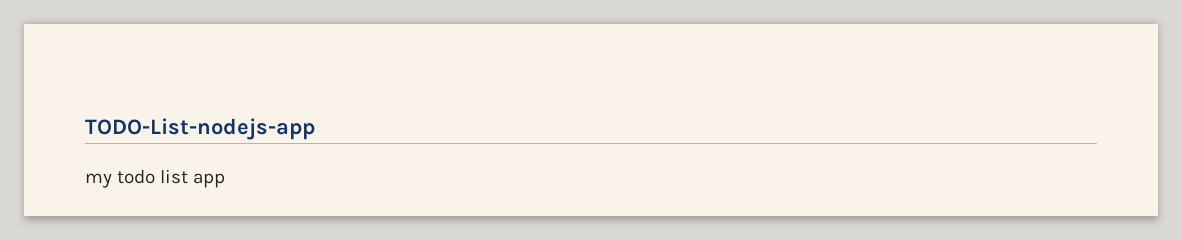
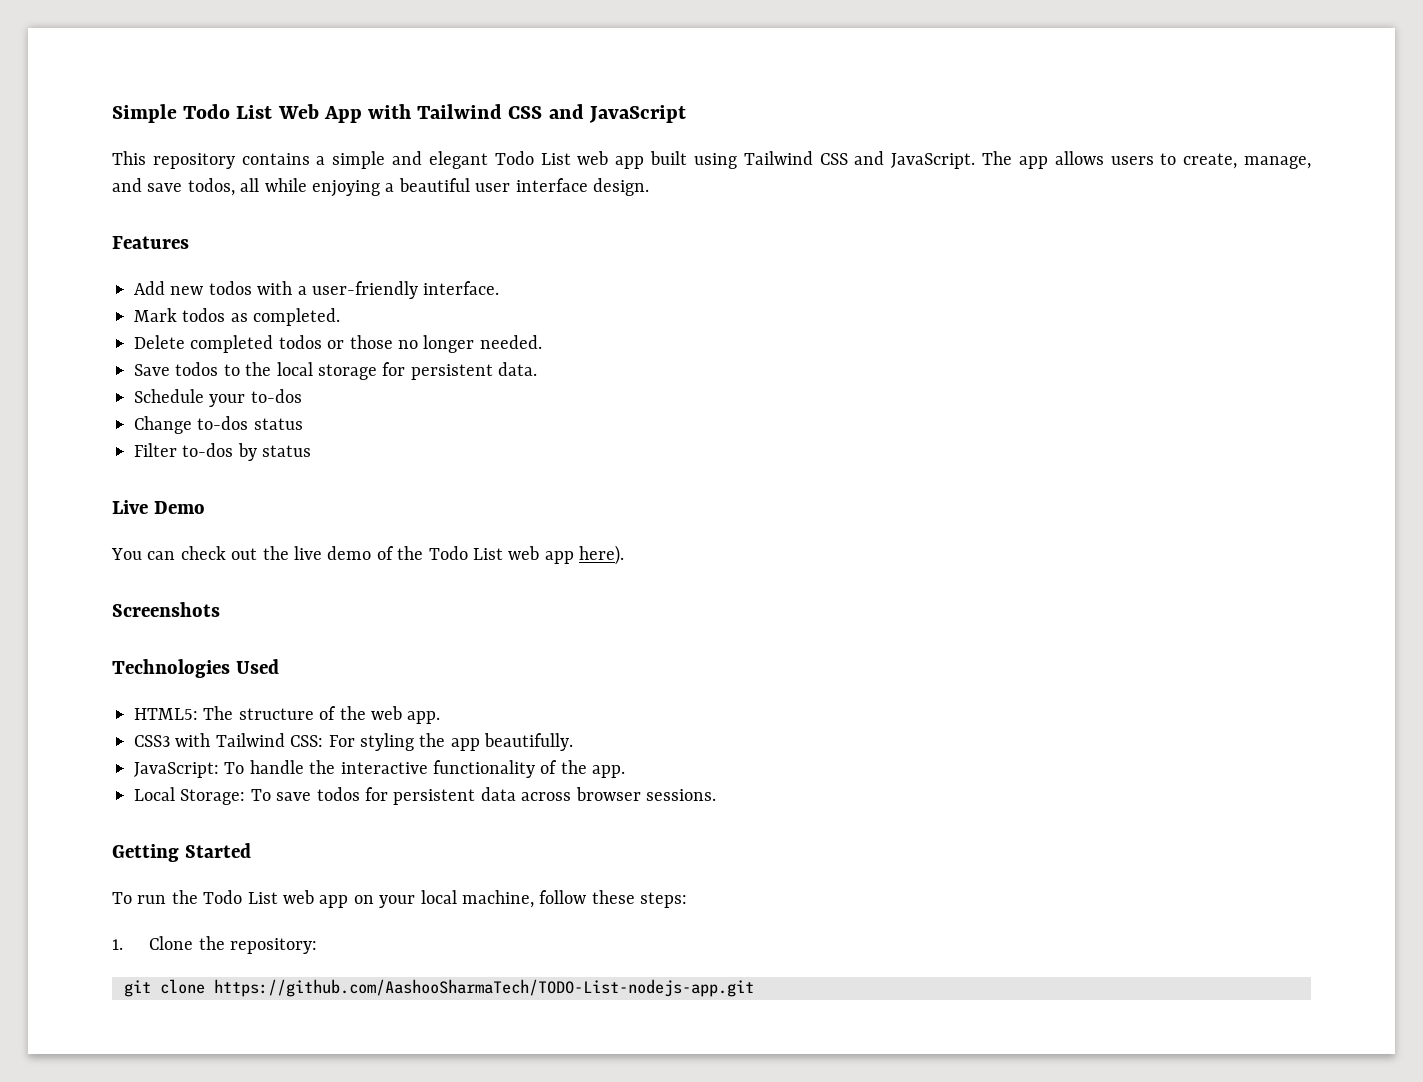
- TODO-List-nodejs-app
- my todo list app
+ Simple Todo List Web App with Tailwind CSS and JavaScript
+ This repository contains a simple and elegant Todo List web app built using Tailwind CSS and JavaScript. The app allows users to create, manage, and save todos, all while enjoying a beautiful user interface design.
+ Features
+ Add new todos with a user-friendly interface.
+ Mark todos as completed.
+ Delete completed todos or those no longer needed.
+ Save todos to the local storage for persistent data.
+ Schedule your to-dos
+ Change to-dos status
+ Filter to-dos by status
+ Live Demo
+ You can check out the live demo of the Todo List web app here).
+ Screenshots
+ Technologies Used
+ HTML5: The structure of the web app.
+ CSS3 with Tailwind CSS: For styling the app beautifully.
+ JavaScript: To handle the interactive functionality of the app.
+ Local Storage: To save todos for persistent data across browser sessions.
+ Getting Started
+ To run the Todo List web app on your local machine, follow these steps:
+ 1. Clone the repository:
+ git clone https://github.com/AashooSharmaTech/TODO-List-nodejs-app.git

